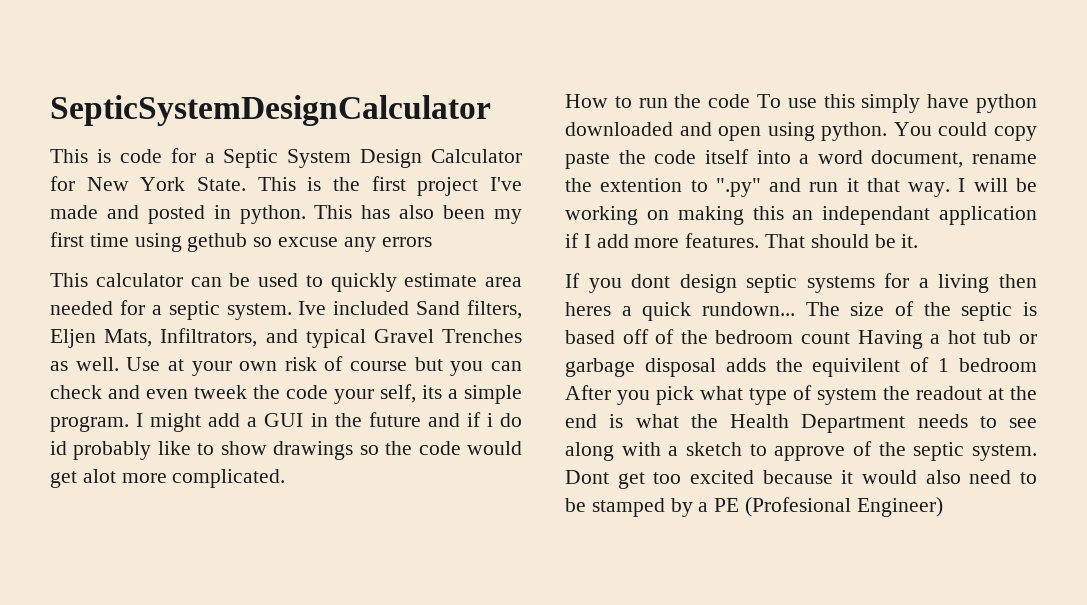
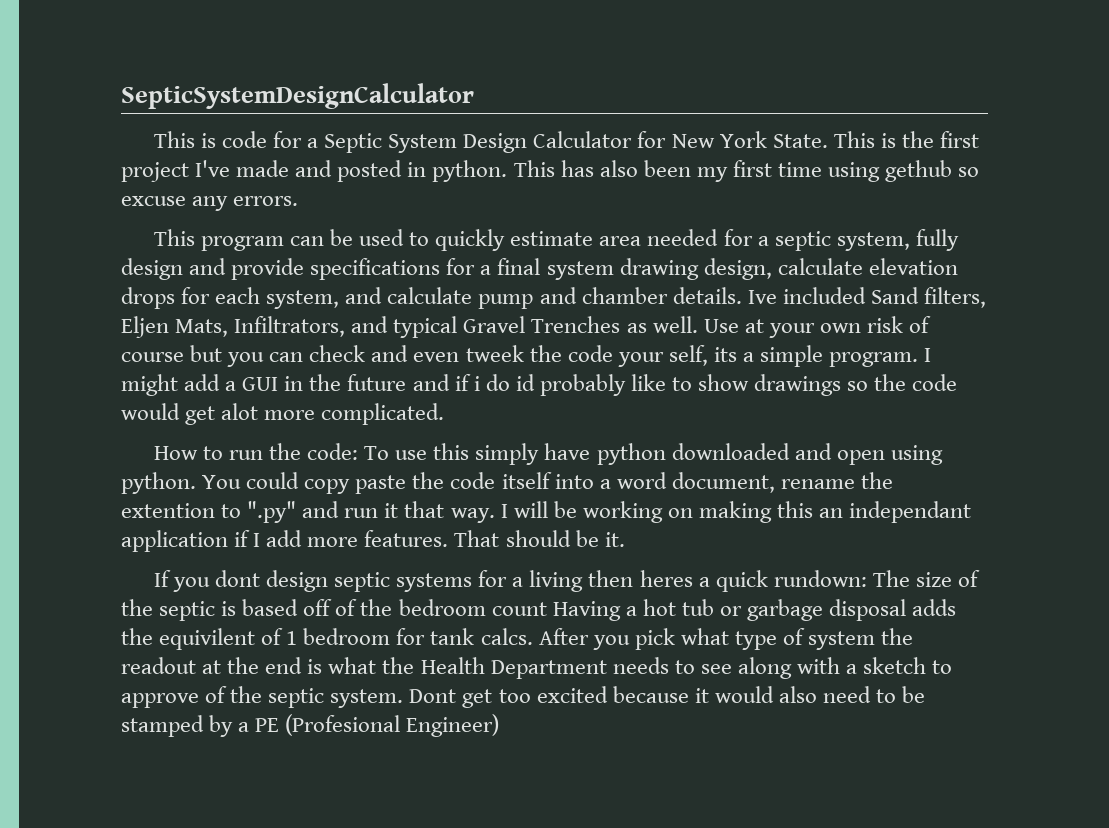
- This has also been my first time using gethub so excuse any errors
- This calculator can be used to quickly estimate area needed for a septic system.
+ This has also been my first time using gethub so excuse any errors.
+ This program can be used to quickly estimate area needed for a septic system, fully design and provide specifications for a final system drawing design, calculate elevation drops for each system, and calculate pump and chamber details.
- How to run the code To use this simply have python downloaded and open using python.
+ How to run the code: To use this simply have python downloaded and open using python.
- If you dont design septic systems for a living then heres a quick rundown...
+ If you dont design septic systems for a living then heres a quick rundown:
- The size of the septic is based off of the bedroom count Having a hot tub or garbage disposal adds the equivilent of 1 bedroom After you pick what type of system the readout at the end is what the Health Department needs to see along with a sketch to approve of the septic system.
+ The size of the septic is based off of the bedroom count Having a hot tub or garbage disposal adds the equivilent of 1 bedroom for tank calcs. After you pick what type of system the readout at the end is what the Health Department needs to see along with a sketch to approve of the septic system.

